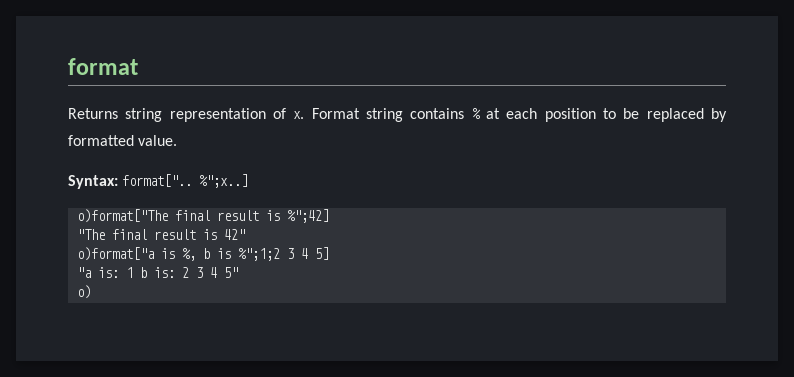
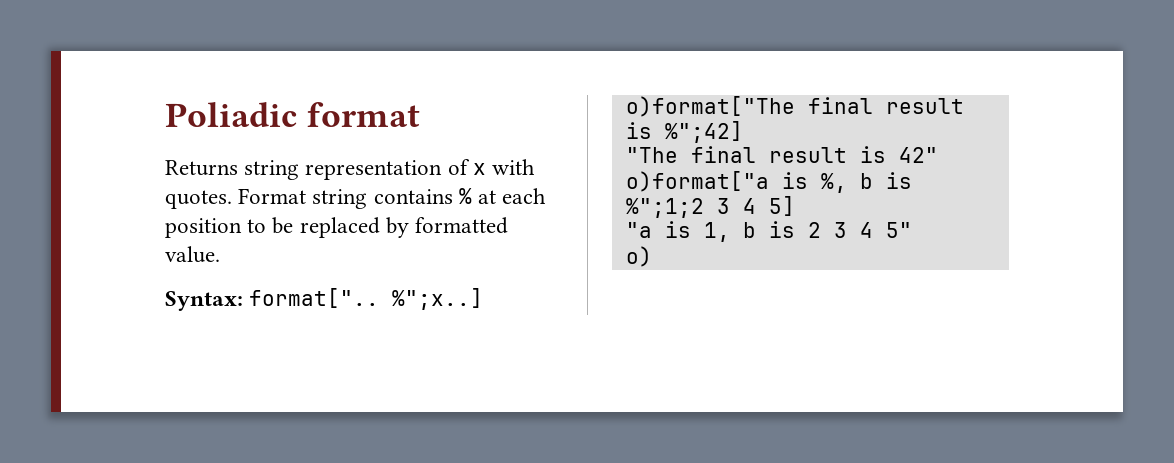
- format
+ Poliadic format
- Returns string representation of x.
+ Returns string representation of x with quotes.
- "a is: 1 b is: 2 3 4 5"
+ "a is 1, b is 2 3 4 5"

